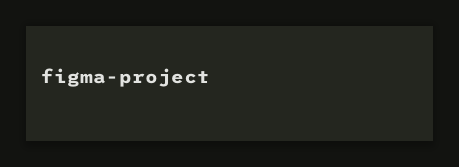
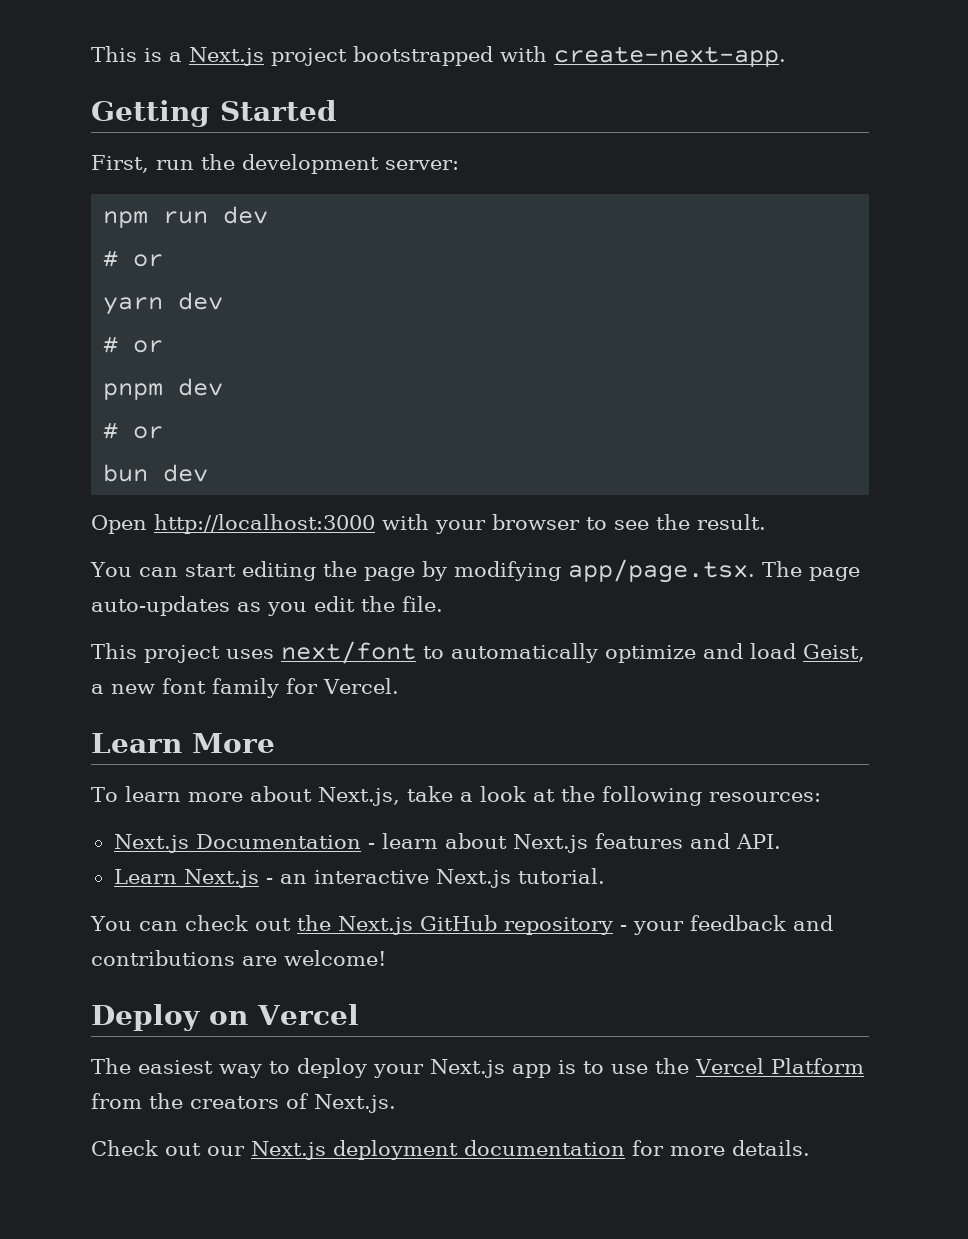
- figma-project
+ This is a Next.js project bootstrapped with create-next-app.
+ Getting Started
+ First, run the development server:
+ npm run dev
+ # or
+ yarn dev
+ # or
+ pnpm dev
+ # or
+ bun dev
+ Open http://localhost:3000 with your browser to see the result.
+ You can start editing the page by modifying app/page.tsx. The page auto-updates as you edit the file.
+ This project uses next/font to automatically optimize and load Geist, a new font family for Vercel.
+ Learn More
+ To learn more about Next.js, take a look at the following resources:
+ Next.js Documentation - learn about Next.js features and API.
+ Learn Next.js - an interactive Next.js tutorial.
+ You can check out the Next.js GitHub repository - your feedback and contributions are welcome!
+ Deploy on Vercel
+ The easiest way to deploy your Next.js app is to use the Vercel Platform from the creators of Next.js.
+ Check out our Next.js deployment documentation for more details.

